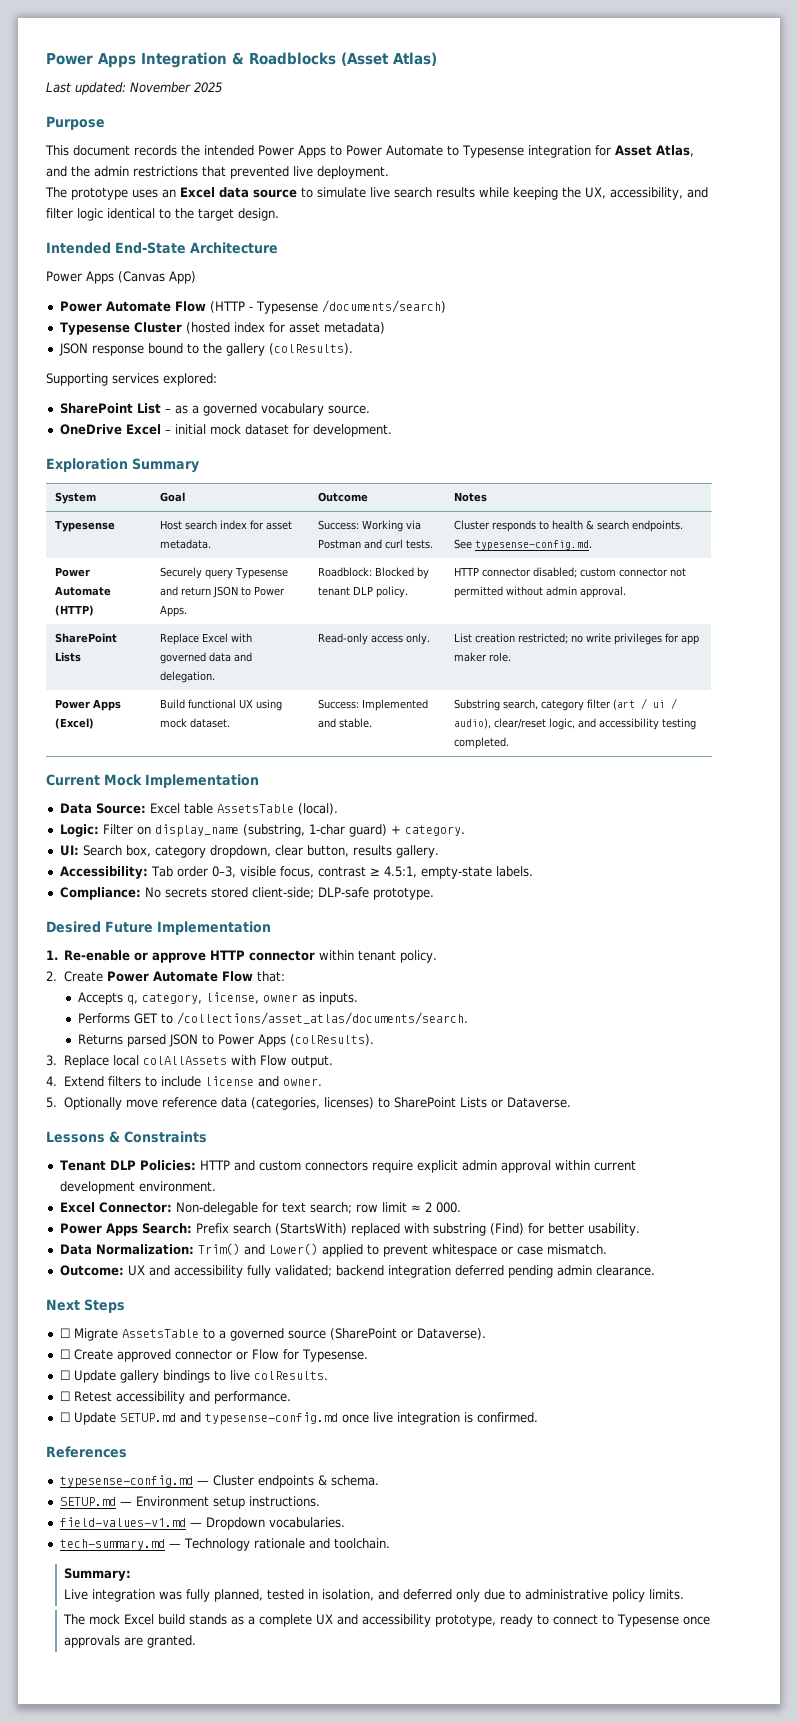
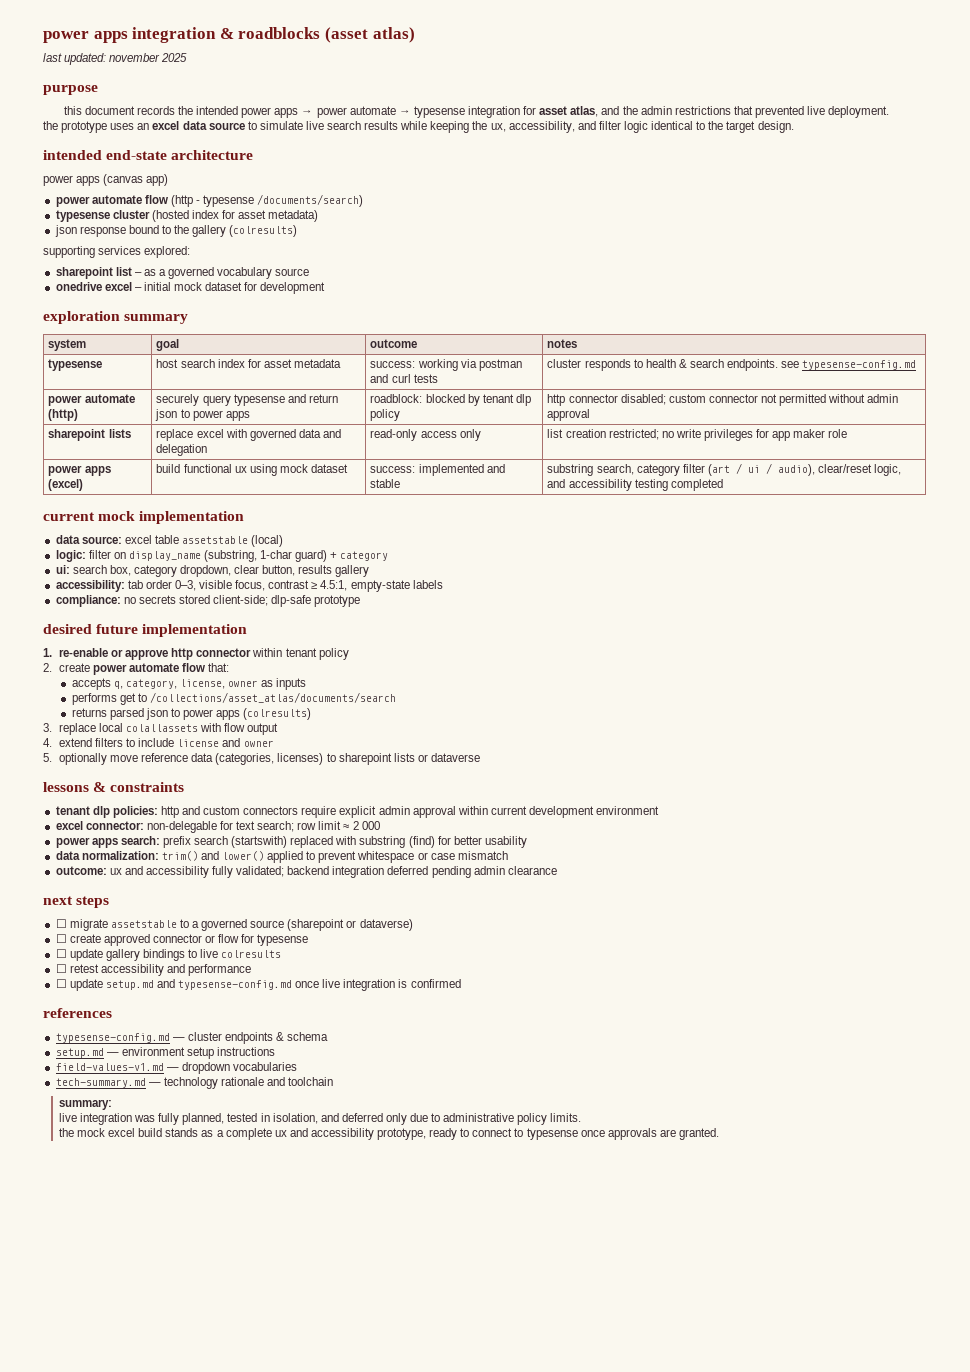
- Power Apps Integration & Roadblocks (Asset Atlas)
- Last updated: November 2025
+ power apps integration & roadblocks (asset atlas)
+ last updated: november 2025
- Purpose
- This document records the intended Power Apps to Power Automate to Typesense integration for Asset Atlas, and the admin restrictions that prevented live deployment.
+ purpose
+ this document records the intended power apps → power automate → typesense integration for asset atlas, and the admin restrictions that prevented live deployment.
- The prototype uses an Excel data source to simulate live search results while keeping the UX, accessibility, and filter logic identical to the target design.
+ the prototype uses an excel data source to simulate live search results while keeping the ux, accessibility, and filter logic identical to the target design.
- Intended End-State Architecture
- Power Apps (Canvas App)
- Power Automate Flow (HTTP - Typesense /documents/search)
+ intended end-state architecture
+ power apps (canvas app)
+ power automate flow (http - typesense /documents/search)
- Typesense Cluster (hosted index for asset metadata)
+ typesense cluster (hosted index for asset metadata)
- JSON response bound to the gallery (colResults).
- Supporting services explored:
+ json response bound to the gallery (colresults)
+ supporting services explored:
- SharePoint List – as a governed vocabulary source.
- OneDrive Excel – initial mock dataset for development.
- Exploration Summary
- System | Goal | Outcome | Notes
- Typesense | Host search index for asset metadata. | Success: Working via Postman and curl tests. | Cluster responds to health & search endpoints. See typesense-config.md.
- Power Automate (HTTP) | Securely query Typesense and return JSON to Power Apps. | Roadblock: Blocked by tenant DLP policy. | HTTP connector disabled; custom connector not permitted without admin approval.
- SharePoint Lists | Replace Excel with governed data and delegation. | Read-only access only. | List creation restricted; no write privileges for app maker role.
- Power Apps (Excel) | Build functional UX using mock dataset. | Success: Implemented and stable. | Substring search, category filter (art / ui / audio), clear/reset logic, and accessibility testing completed.
- Current Mock Implementation
- Data Source: Excel table AssetsTable (local).
- Logic: Filter on display_name (substring, 1-char guard) + category.
- UI: Search box, category dropdown, clear button, results gallery.
- Accessibility: Tab order 0–3, visible focus, contrast ≥ 4.5:1, empty-state labels.
- Compliance: No secrets stored client-side; DLP-safe prototype.
- Desired Future Implementation
+ sharepoint list – as a governed vocabulary source
+ onedrive excel – initial mock dataset for development
+ exploration summary
+ system | goal | outcome | notes
+ typesense | host search index for asset metadata | success: working via postman and curl tests | cluster responds to health & search endpoints. see typesense-config.md
+ power automate (http) | securely query typesense and return json to power apps | roadblock: blocked by tenant dlp policy | http connector disabled; custom connector not permitted without admin approval
+ sharepoint lists | replace excel with governed data and delegation | read-only access only | list creation restricted; no write privileges for app maker role
+ power apps (excel) | build functional ux using mock dataset | success: implemented and stable | substring search, category filter (art / ui / audio), clear/reset logic, and accessibility testing completed
+ current mock implementation
+ data source: excel table assetstable (local)
+ logic: filter on display_name (substring, 1-char guard) + category
+ ui: search box, category dropdown, clear button, results gallery
+ accessibility: tab order 0–3, visible focus, contrast ≥ 4.5:1, empty-state labels
+ compliance: no secrets stored client-side; dlp-safe prototype
+ desired future implementation
- 1. Re-enable or approve HTTP connector within tenant policy.
+ 1. re-enable or approve http connector within tenant policy
- 2. Create Power Automate Flow that:
+ 2. create power automate flow that:
- Accepts q, category, license, owner as inputs.
- Performs GET to /collections/asset_atlas/documents/search.
- Returns parsed JSON to Power Apps (colResults).
- 3. Replace local colAllAssets with Flow output.
+ accepts q, category, license, owner as inputs
+ performs get to /collections/asset_atlas/documents/search
+ returns parsed json to power apps (colresults)
+ 3. replace local colallassets with flow output
- 4. Extend filters to include license and owner.
+ 4. extend filters to include license and owner
- 5. Optionally move reference data (categories, licenses) to SharePoint Lists or Dataverse.
- Lessons & Constraints
- Tenant DLP Policies: HTTP and custom connectors require explicit admin approval within current development environment.
- Excel Connector: Non-delegable for text search;
+ 5. optionally move reference data (categories, licenses) to sharepoint lists or dataverse
+ lessons & constraints
+ tenant dlp policies: http and custom connectors require explicit admin approval within current development environment
+ excel connector: non-delegable for text search;
- row limit ≈ 2 000.
- Power Apps Search: Prefix search (StartsWith) replaced with substring (Find) for better usability.
- Data Normalization: Trim() and Lower() applied to prevent whitespace or case mismatch.
- Outcome: UX and accessibility fully validated;
+ row limit ≈ 2 000
+ power apps search: prefix search (startswith) replaced with substring (find) for better usability
+ data normalization: trim() and lower() applied to prevent whitespace or case mismatch
+ outcome: ux and accessibility fully validated;
- backend integration deferred pending admin clearance.
- Next Steps
- ☐ Migrate AssetsTable to a governed source (SharePoint or Dataverse).
- ☐ Create approved connector or Flow for Typesense.
- ☐ Update gallery bindings to live colResults.
- ☐ Retest accessibility and performance.
- ☐ Update SETUP.md and typesense-config.md once live integration is confirmed.
- References
+ backend integration deferred pending admin clearance
+ next steps
+ ☐ migrate assetstable to a governed source (sharepoint or dataverse)
+ ☐ create approved connector or flow for typesense
+ ☐ update gallery bindings to live colresults
+ ☐ retest accessibility and performance
+ ☐ update setup.md and typesense-config.md once live integration is confirmed
+ references
- typesense-config.md — Cluster endpoints & schema.
- SETUP.md — Environment setup instructions.
+ typesense-config.md — cluster endpoints & schema
+ setup.md — environment setup instructions
- field-values-v1.md — Dropdown vocabularies.
+ field-values-v1.md — dropdown vocabularies
- tech-summary.md — Technology rationale and toolchain.
- Summary:
- Live integration was fully planned, tested in isolation, and deferred only due to administrative policy limits.
+ tech-summary.md — technology rationale and toolchain
+ summary:
+ live integration was fully planned, tested in isolation, and deferred only due to administrative policy limits.
- The mock Excel build stands as a complete UX and accessibility prototype, ready to connect to Typesense once approvals are granted.
+ the mock excel build stands as a complete ux and accessibility prototype, ready to connect to typesense once approvals are granted.

